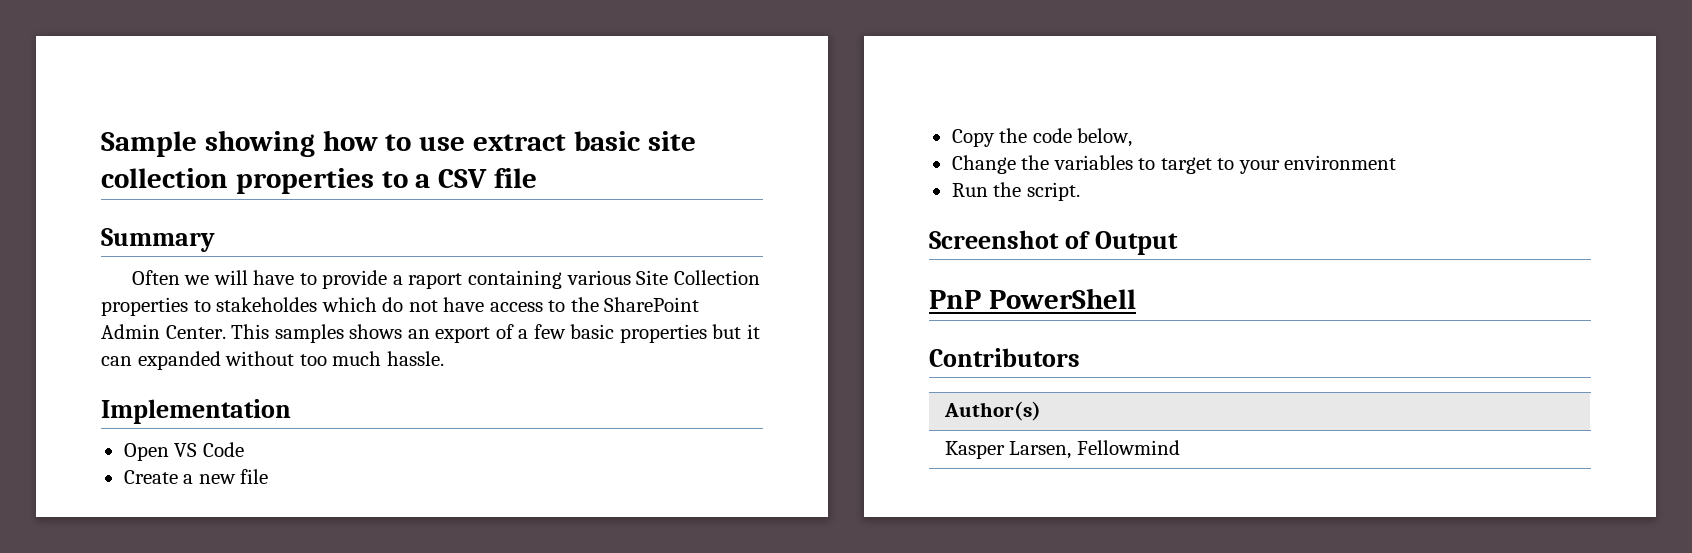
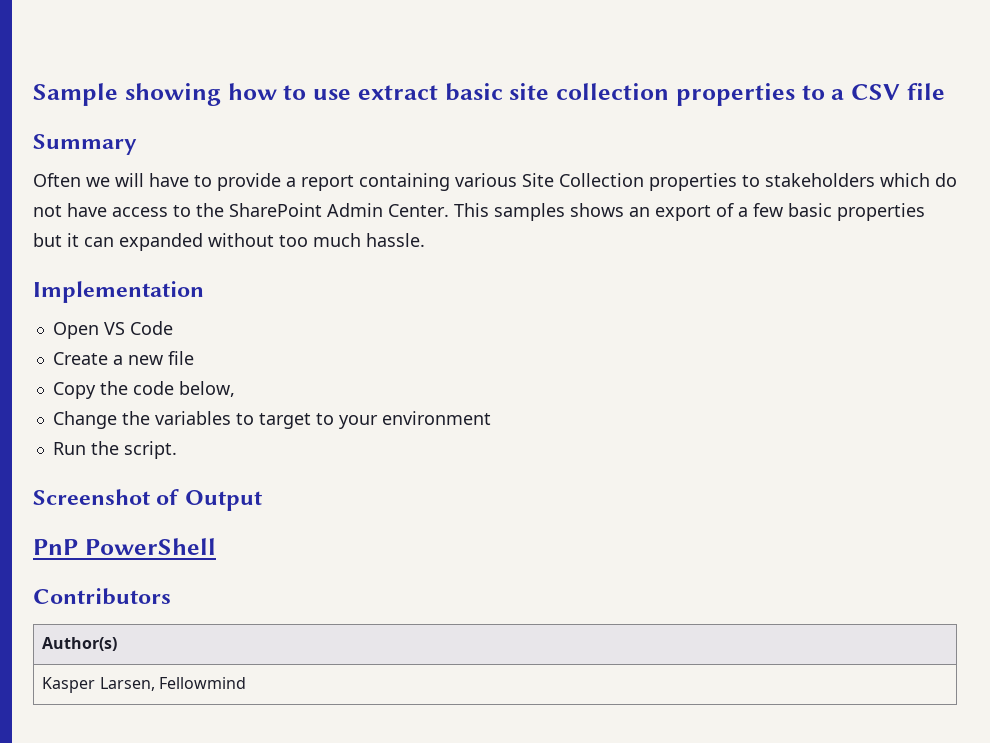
- Often we will have to provide a raport containing various Site Collection properties to stakeholdes which do not have access to the SharePoint Admin Center.
+ Often we will have to provide a report containing various Site Collection properties to stakeholders which do not have access to the SharePoint Admin Center.

